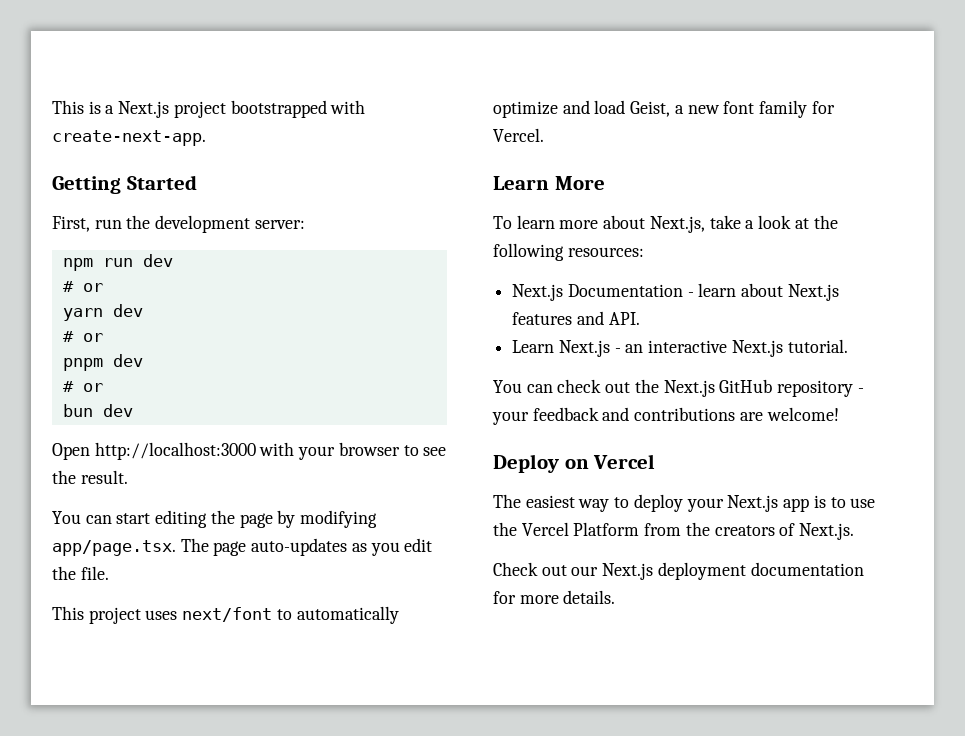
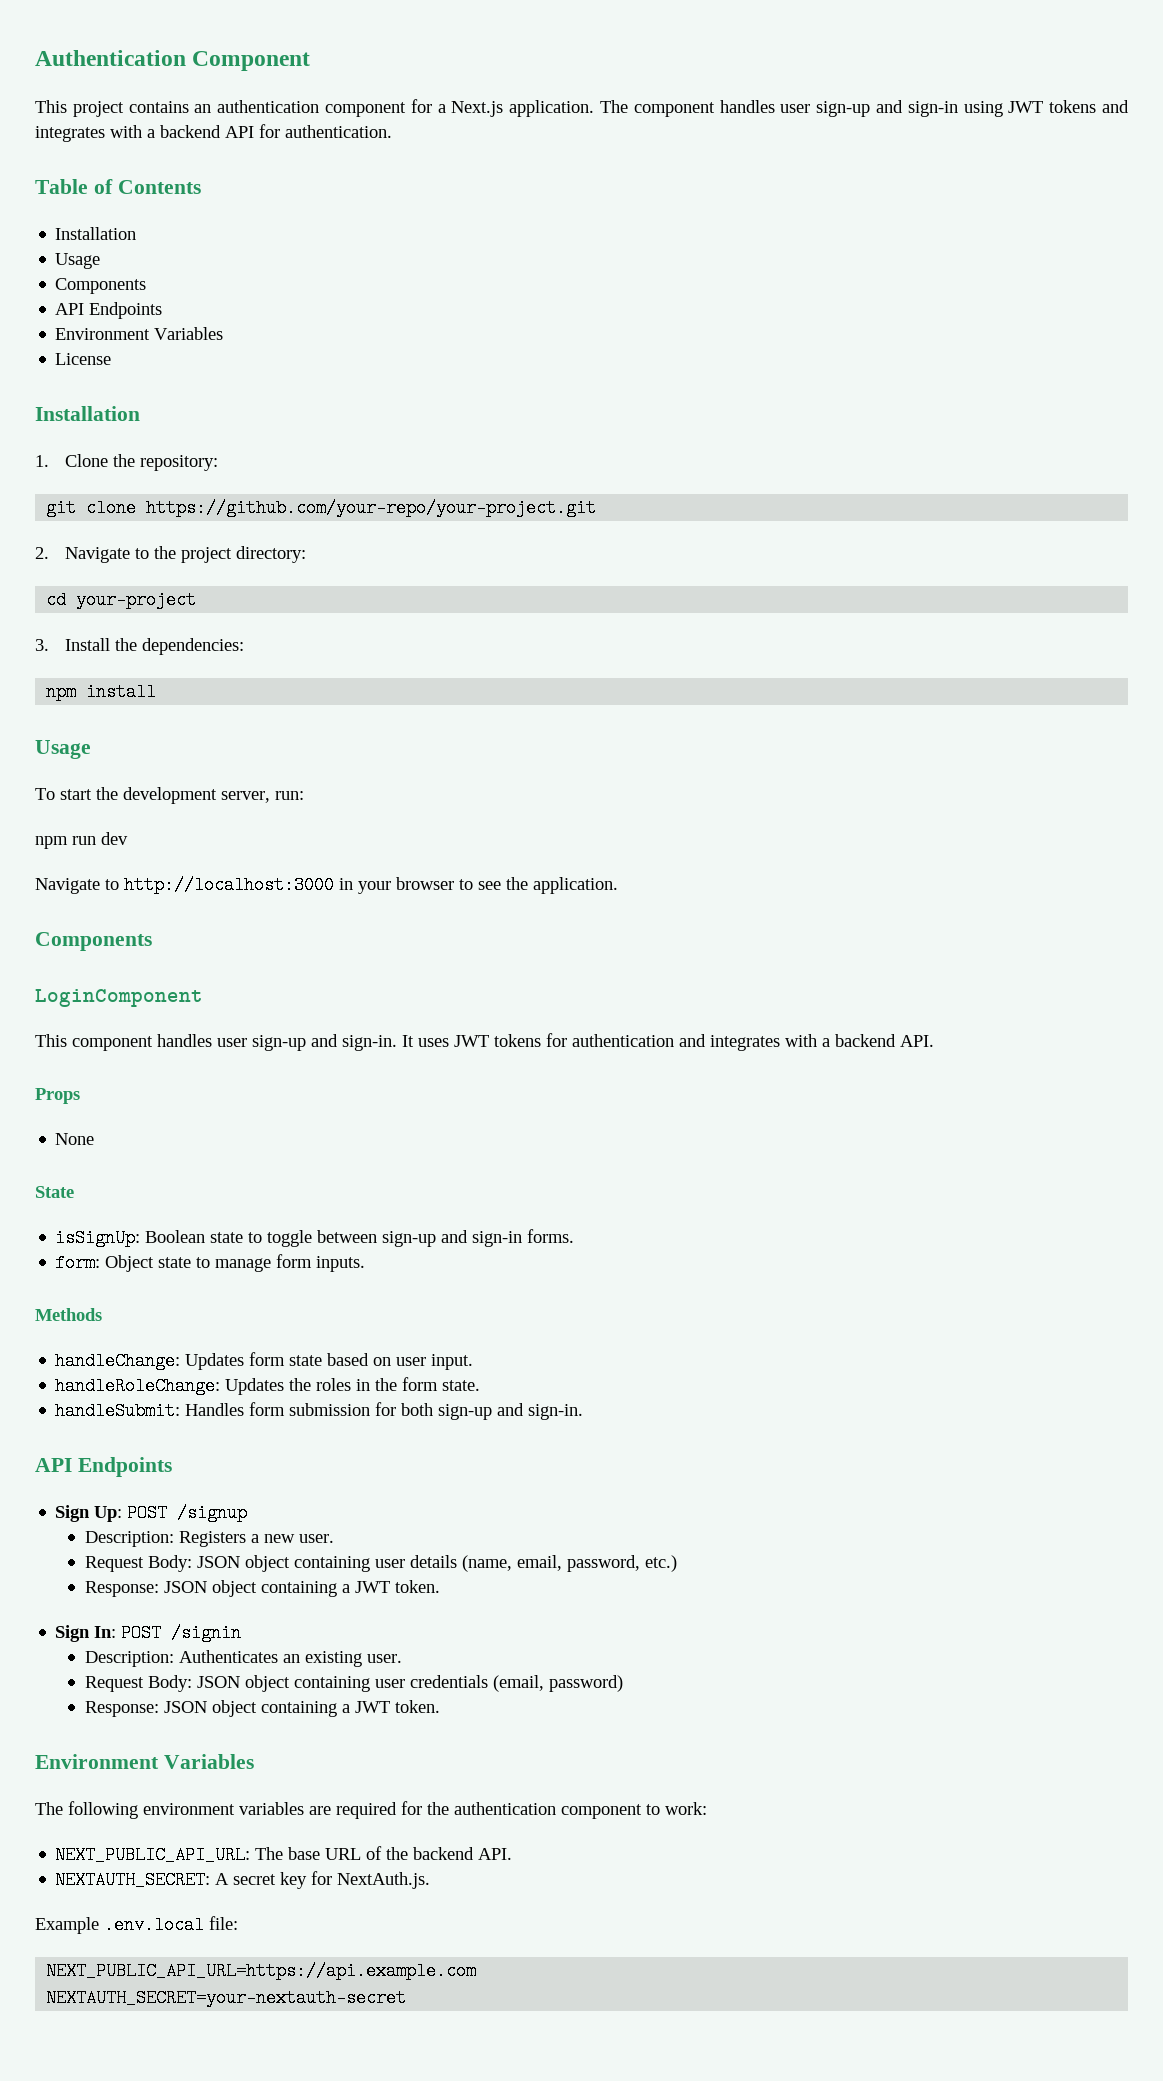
- This is a Next.js project bootstrapped with create-next-app.
- Getting Started
- First, run the development server:
+ Authentication Component
+ This project contains an authentication component for a Next.js application. The component handles user sign-up and sign-in using JWT tokens and integrates with a backend API for authentication.
+ Table of Contents
+ Installation
+ Usage
+ Components
+ API Endpoints
+ Environment Variables
+ License
+ Installation
+ 1. Clone the repository:
+ git clone https://github.com/your-repo/your-project.git
+ 2. Navigate to the project directory:
+ cd your-project
+ 3. Install the dependencies:
+ npm install
+ Usage
+ To start the development server, run:
  npm run dev
- # or
- yarn dev
- # or
- pnpm dev
- # or
- bun dev
- Open http://localhost:3000 with your browser to see the result.
- You can start editing the page by modifying app/page.tsx. The page auto-updates as you edit the file.
- This project uses next/font to automatically optimize and load Geist, a new font family for Vercel.
- Learn More
- To learn more about Next.js, take a look at the following resources:
- Next.js Documentation - learn about Next.js features and API.
- Learn Next.js - an interactive Next.js tutorial.
- You can check out the Next.js GitHub repository - your feedback and contributions are welcome!
- Deploy on Vercel
- The easiest way to deploy your Next.js app is to use the Vercel Platform from the creators of Next.js.
- Check out our Next.js deployment documentation for more details.
+ Navigate to http://localhost:3000 in your browser to see the application.
+ Components
+ LoginComponent
+ This component handles user sign-up and sign-in. It uses JWT tokens for authentication and integrates with a backend API.
+ Props
+ None
+ State
+ isSignUp: Boolean state to toggle between sign-up and sign-in forms.
+ form: Object state to manage form inputs.
+ Methods
+ handleChange: Updates form state based on user input.
+ handleRoleChange: Updates the roles in the form state.
+ handleSubmit: Handles form submission for both sign-up and sign-in.
+ API Endpoints
+ Sign Up: POST /signup
+ Description: Registers a new user.
+ Request Body: JSON object containing user details (name, email, password, etc.)
+ Response: JSON object containing a JWT token.
+ Sign In: POST /signin
+ Description: Authenticates an existing user.
+ Request Body: JSON object containing user credentials (email, password)
+ Response: JSON object containing a JWT token.
+ Environment Variables
+ The following environment variables are required for the authentication component to work:
+ NEXT_PUBLIC_API_URL: The base URL of the backend API.
+ NEXTAUTH_SECRET: A secret key for NextAuth.js.
+ Example .env.local file:
+ NEXT_PUBLIC_API_URL=https://api.example.com
+ NEXTAUTH_SECRET=your-nextauth-secret

